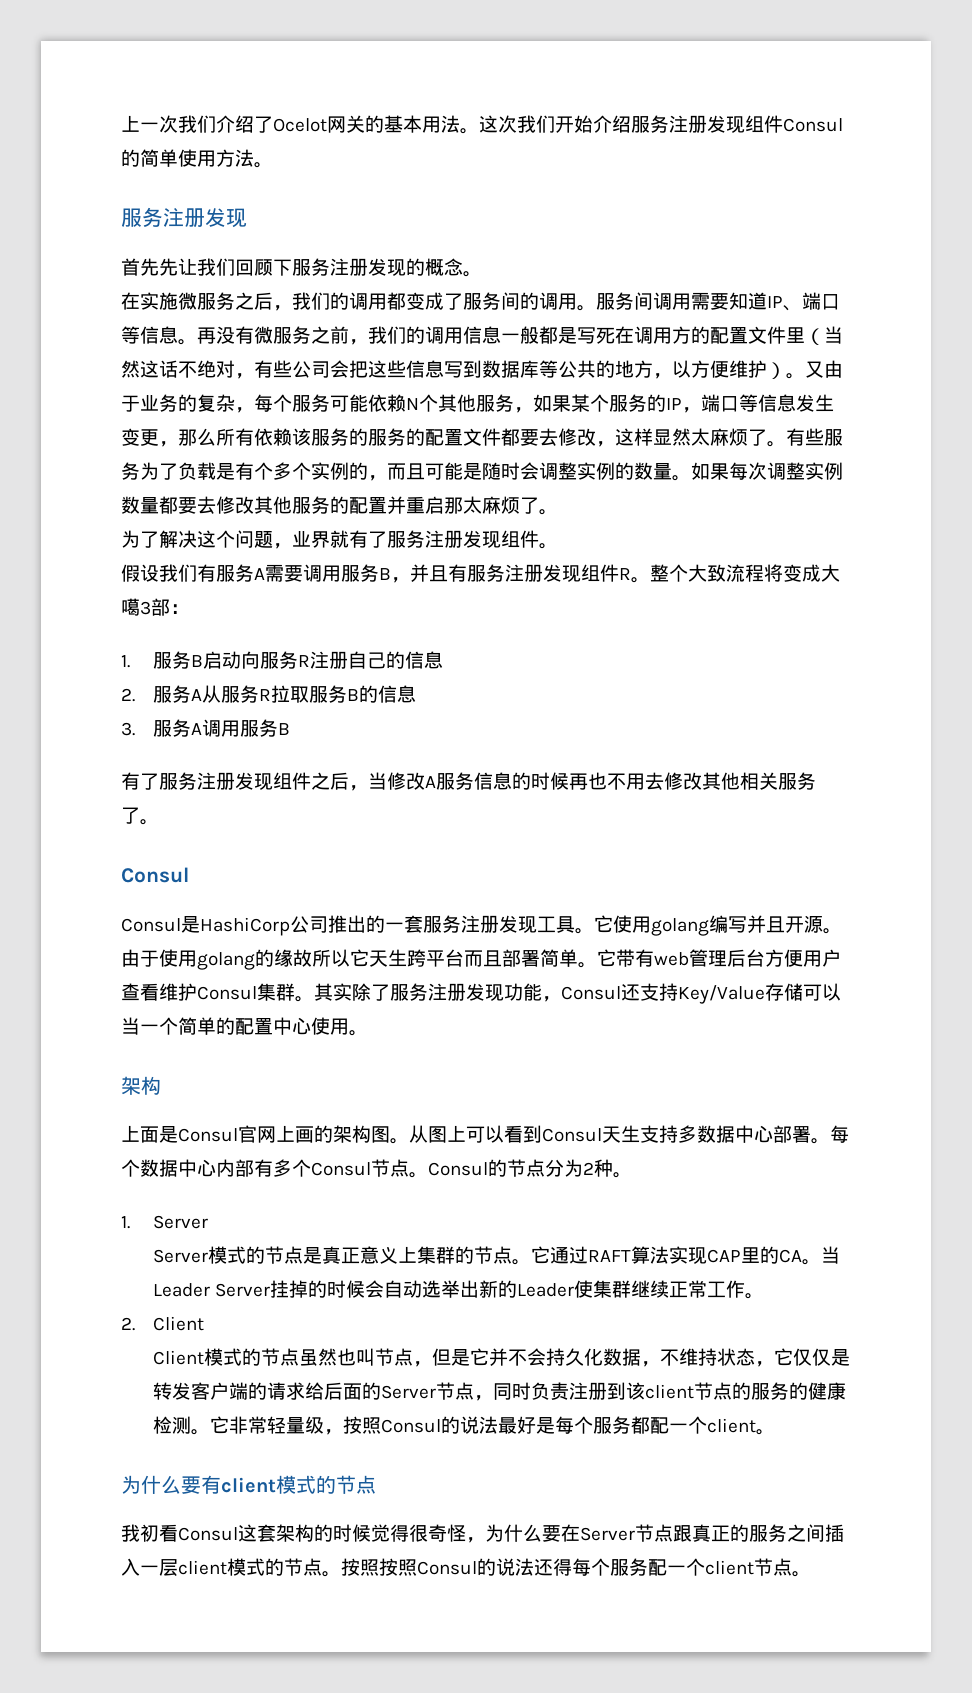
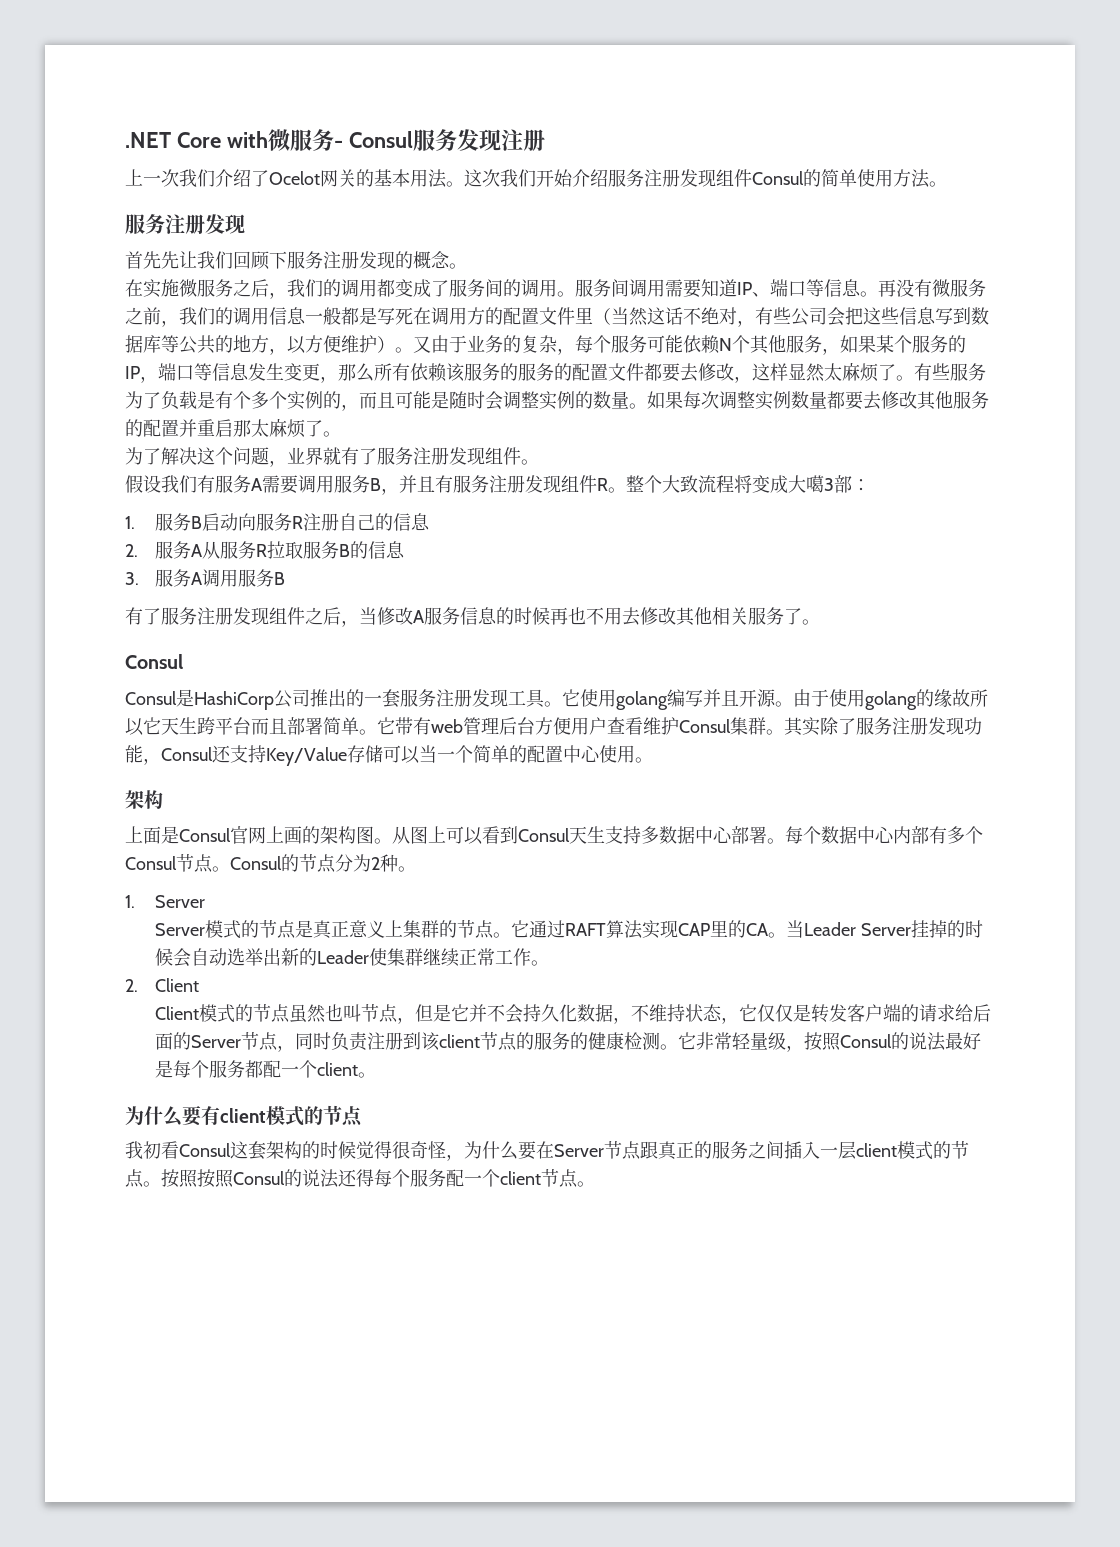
+ .NET Core with微服务- Consul服务发现注册

